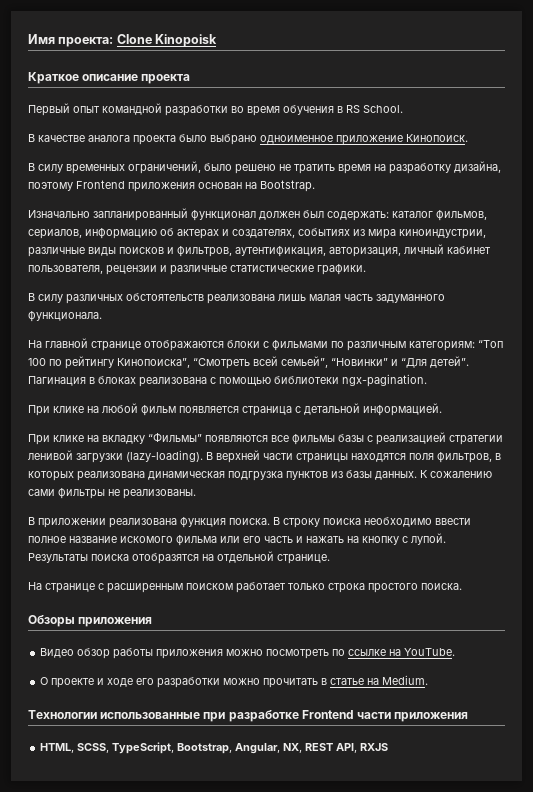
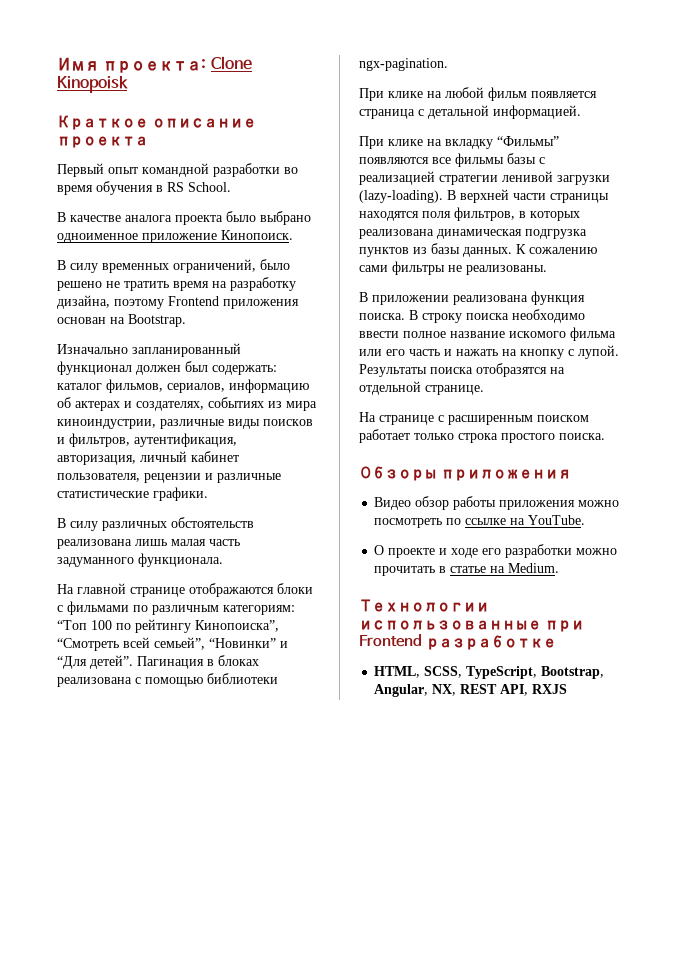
- Технологии использованные при разработке Frontend части приложения
+ Технологии использованные при Frontend разработке

